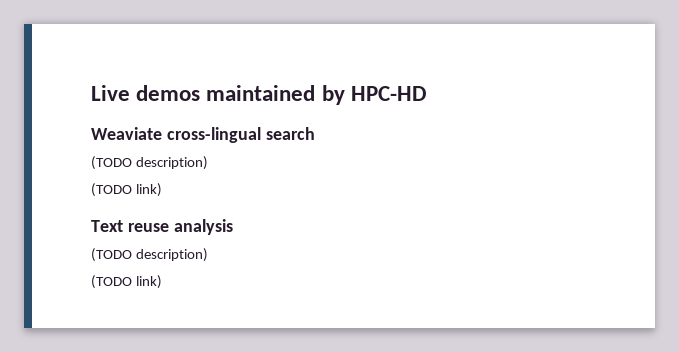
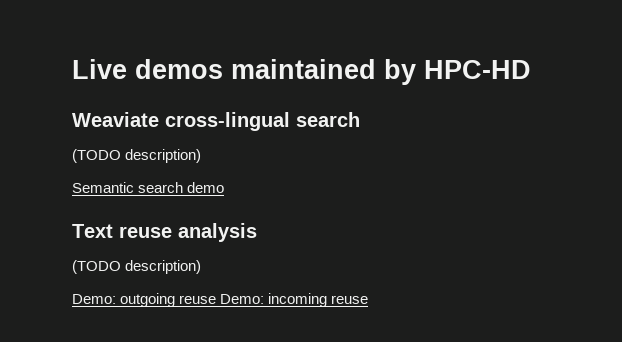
  Weaviate cross-lingual search
  (TODO description)
- (TODO link)
+ Semantic search demo
  Text reuse analysis
  (TODO description)
- (TODO link)
+ Demo: outgoing reuse Demo: incoming reuse

